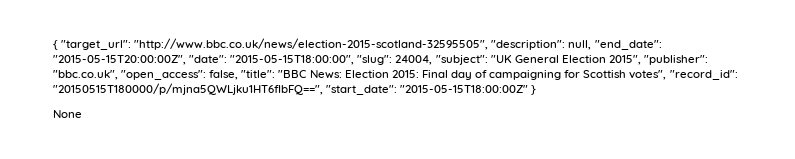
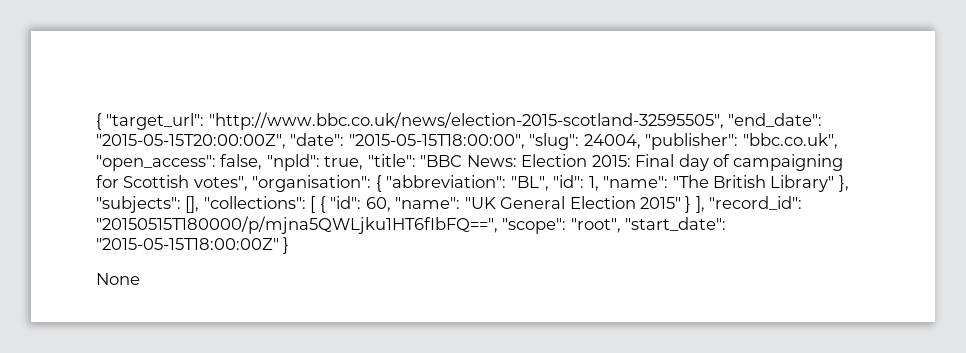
- { "target_url": "http://www.bbc.co.uk/news/election-2015-scotland-32595505", "description": null, "end_date": "2015-05-15T20:00:00Z", "date": "2015-05-15T18:00:00", "slug": 24004, "subject": "UK General Election 2015", "publisher": "bbc.co.uk", "open_access": false, "title": "BBC News: Election 2015: Final day of campaigning for Scottish votes", "record_id": "20150515T180000/p/mjna5QWLjku1HT6fIbFQ==", "start_date": "2015-05-15T18:00:00Z" }
+ { "target_url": "http://www.bbc.co.uk/news/election-2015-scotland-32595505", "end_date": "2015-05-15T20:00:00Z", "date": "2015-05-15T18:00:00", "slug": 24004, "publisher": "bbc.co.uk", "open_access": false, "npld": true, "title": "BBC News: Election 2015: Final day of campaigning for Scottish votes", "organisation": { "abbreviation": "BL", "id": 1, "name": "The British Library" }, "subjects": [], "collections": [ { "id": 60, "name": "UK General Election 2015" } ], "record_id": "20150515T180000/p/mjna5QWLjku1HT6fIbFQ==", "scope": "root", "start_date": "2015-05-15T18:00:00Z" }

